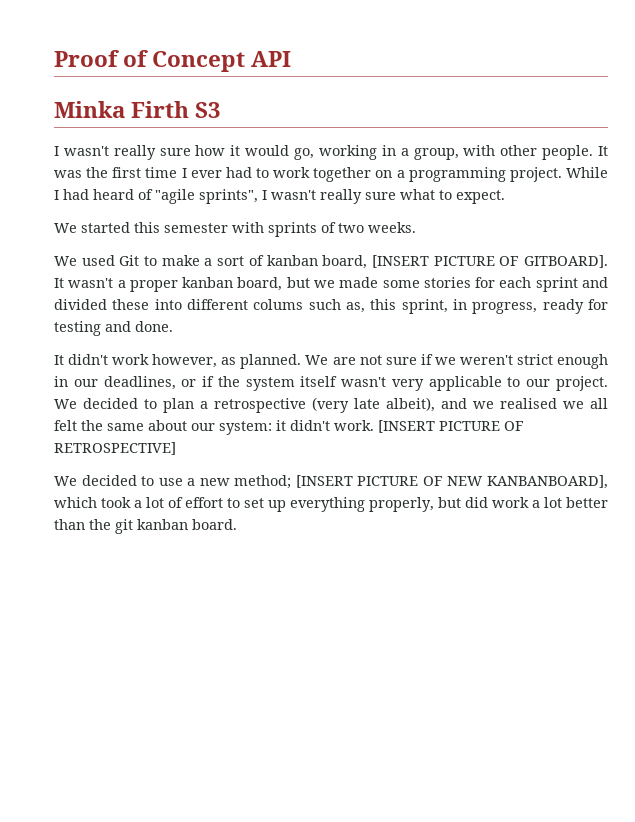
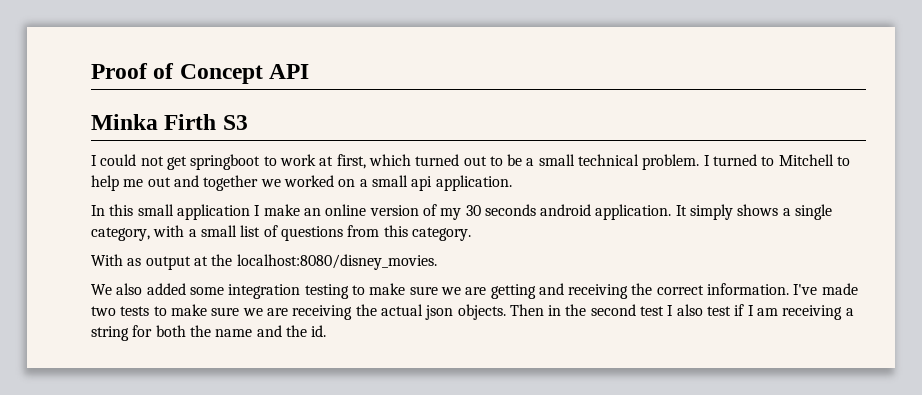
- I wasn't really sure how it would go, working in a group, with other people. It was the first time I ever had to work together on a programming project. While I had heard of "agile sprints", I wasn't really sure what to expect.
- We started this semester with sprints of two weeks.
- We used Git to make a sort of kanban board, [INSERT PICTURE OF GITBOARD]. It wasn't a proper kanban board, but we made some stories for each sprint and divided these into different colums such as, this sprint, in progress, ready for testing and done.
- It didn't work however, as planned. We are not sure if we weren't strict enough in our deadlines, or if the system itself wasn't very applicable to our project. We decided to plan a retrospective (very late albeit), and we realised we all felt the same about our system: it didn't work. [INSERT PICTURE OF RETROSPECTIVE]
- We decided to use a new method; [INSERT PICTURE OF NEW KANBANBOARD], which took a lot of effort to set up everything properly, but did work a lot better than the git kanban board.
+ I could not get springboot to work at first, which turned out to be a small technical problem. I turned to Mitchell to help me out and together we worked on a small api application.
+ In this small application I make an online version of my 30 seconds android application. It simply shows a single category, with a small list of questions from this category.
+ With as output at the localhost:8080/disney_movies.
+ We also added some integration testing to make sure we are getting and receiving the correct information. I've made two tests to make sure we are receiving the actual json objects. Then in the second test I also test if I am receiving a string for both the name and the id.

